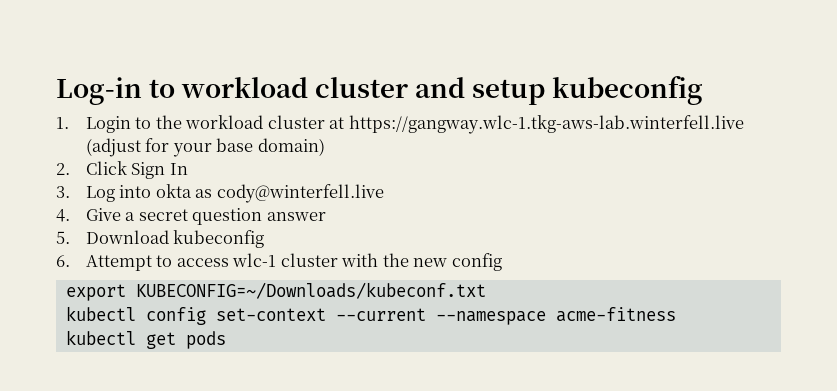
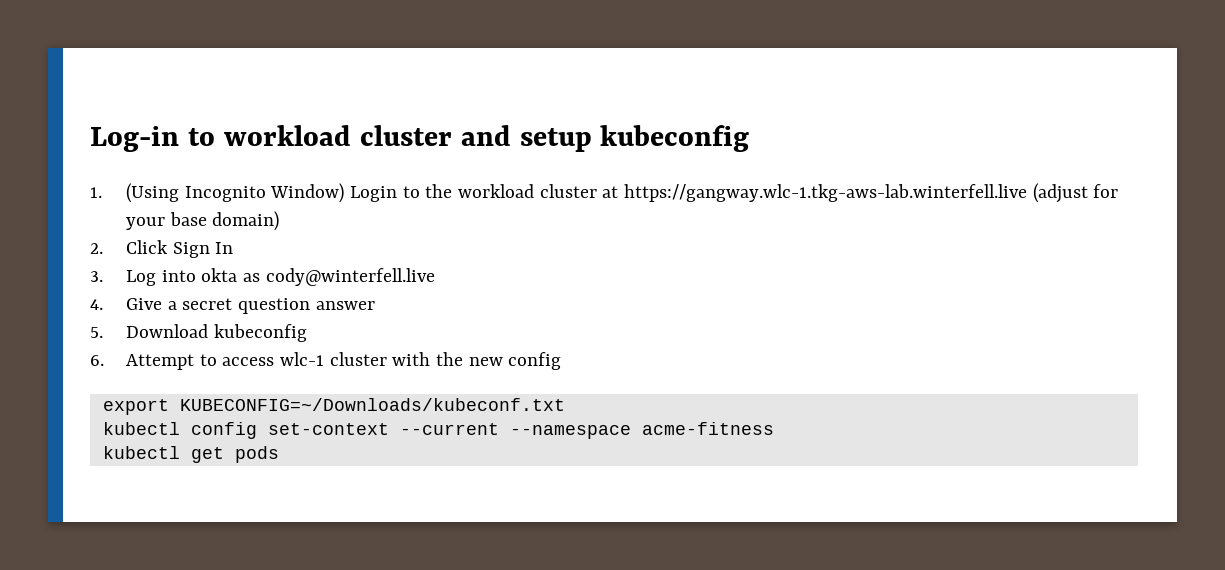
- 1. Login to the workload cluster at https://gangway.wlc-1.tkg-aws-lab.winterfell.live (adjust for your base domain)
+ 1. (Using Incognito Window) Login to the workload cluster at https://gangway.wlc-1.tkg-aws-lab.winterfell.live (adjust for your base domain)

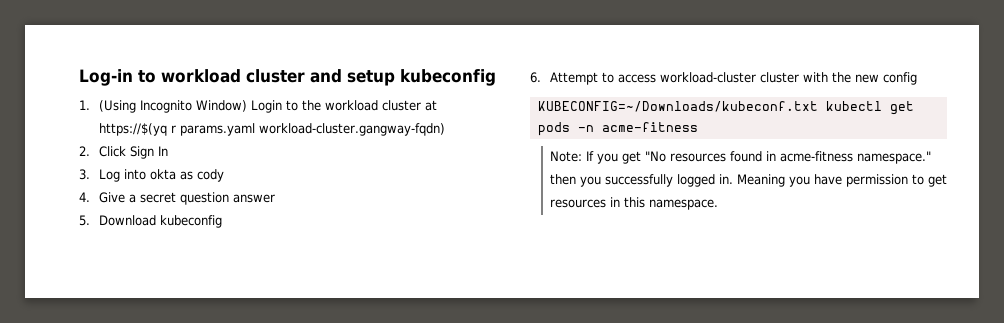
- 1. (Using Incognito Window) Login to the workload cluster at https://gangway.wlc-1.tkg-aws-lab.winterfell.live (adjust for your base domain)
+ 1. (Using Incognito Window) Login to the workload cluster at https://$(yq r params.yaml workload-cluster.gangway-fqdn)
- 3. Log into okta as cody@winterfell.live
+ 3. Log into okta as cody
- 6. Attempt to access wlc-1 cluster with the new config
+ 6. Attempt to access workload-cluster cluster with the new config
- export KUBECONFIG=~/Downloads/kubeconf.txt
- kubectl config set-context --current --namespace acme-fitness
- kubectl get pods
+ KUBECONFIG=~/Downloads/kubeconf.txt kubectl get pods -n acme-fitness
+ Note: If you get "No resources found in acme-fitness namespace." then you successfully logged in. Meaning you have permission to get resources in this namespace.

